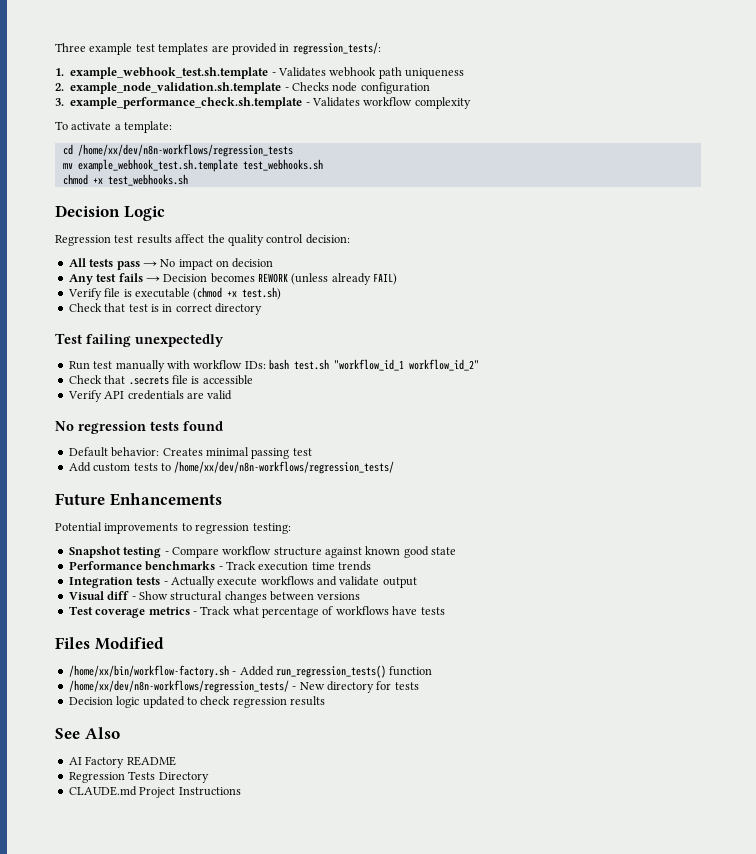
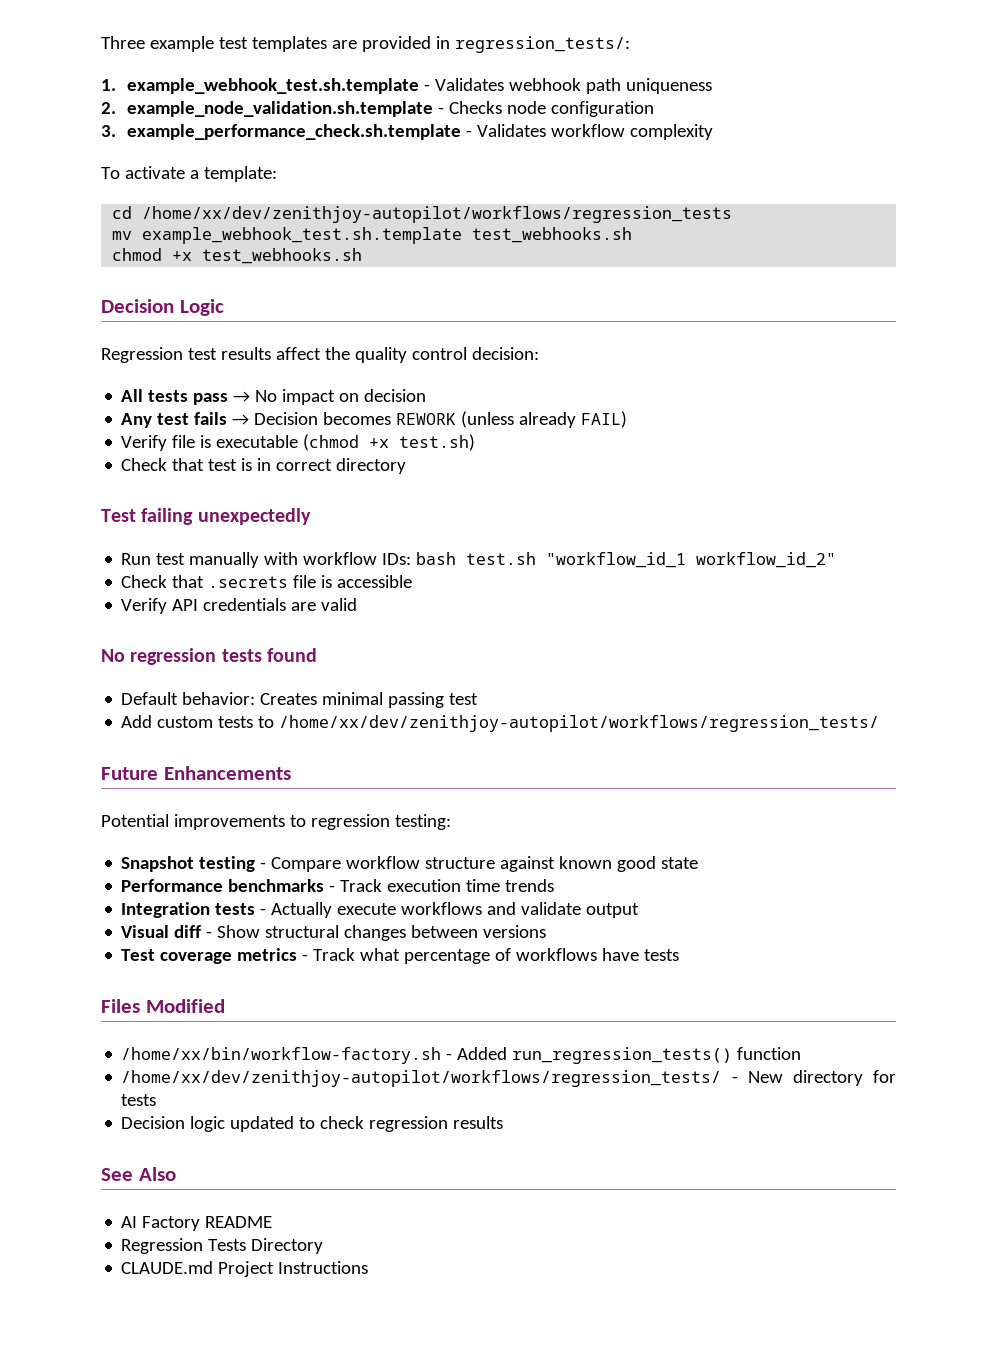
- cd /home/xx/dev/n8n-workflows/regression_tests
+ cd /home/xx/dev/zenithjoy-autopilot/workflows/regression_tests
- Add custom tests to /home/xx/dev/n8n-workflows/regression_tests/
+ Add custom tests to /home/xx/dev/zenithjoy-autopilot/workflows/regression_tests/
- /home/xx/dev/n8n-workflows/regression_tests/ - New directory for tests
+ /home/xx/dev/zenithjoy-autopilot/workflows/regression_tests/ - New directory for tests

